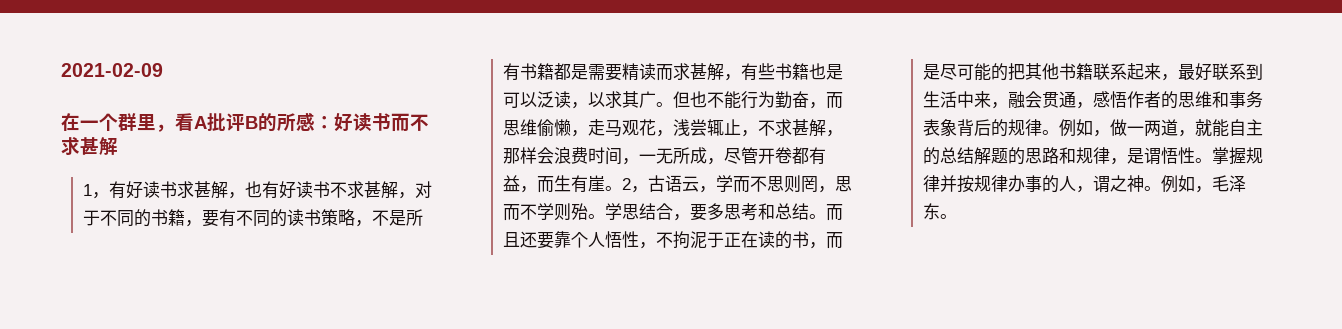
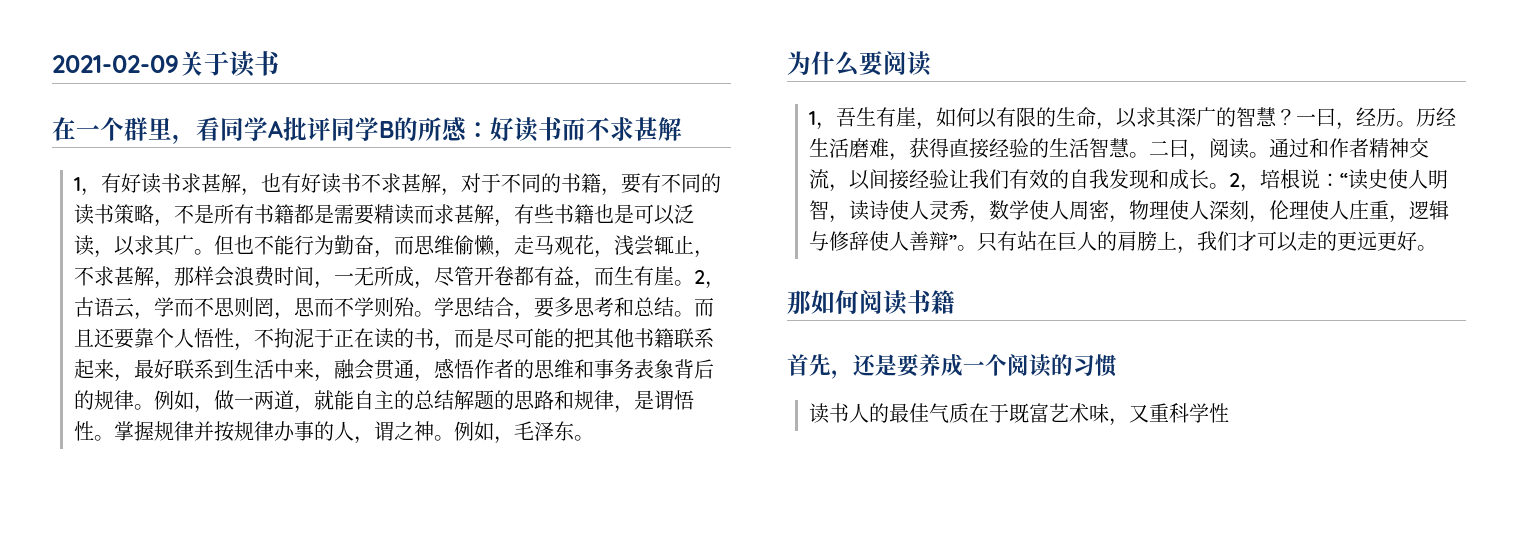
- 2021-02-09
+ 2021-02-09关于读书
- 在一个群里，看A批评B的所感：好读书而不求甚解
+ 在一个群里，看同学A批评同学B的所感：好读书而不求甚解
+ 为什么要阅读
+ 1，吾生有崖，如何以有限的生命，以求其深广的智慧？一曰，经历。历经生活磨难，获得直接经验的生活智慧。二曰，阅读。通过和作者精神交流，以间接经验让我们有效的自我发现和成长。2，培根说：“读史使人明智，读诗使人灵秀，数学使人周密，物理使人深刻，伦理使人庄重，逻辑与修辞使人善辩”。只有站在巨人的肩膀上，我们才可以走的更远更好。
+ 那如何阅读书籍
+ 首先，还是要养成一个阅读的习惯
+ 读书人的最佳气质在于既富艺术味，又重科学性

